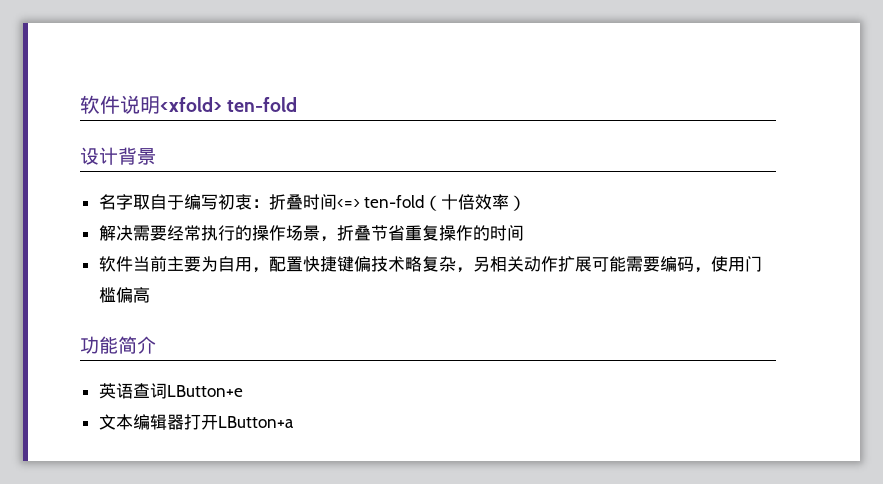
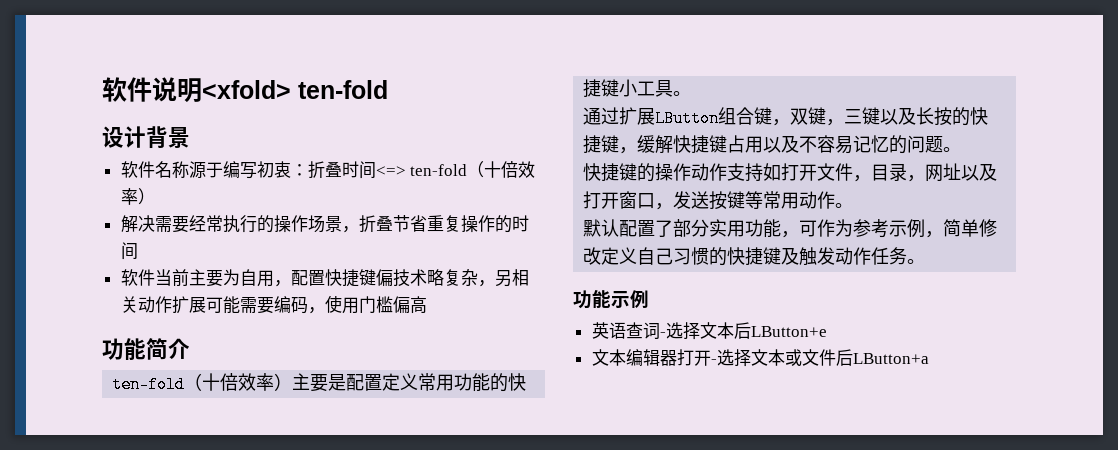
- 名字取自于编写初衷：折叠时间<=> ten-fold（十倍效率）
+ 软件名称源于编写初衷：折叠时间<=> ten-fold（十倍效率）
+ ten-fold（十倍效率）主要是配置定义常用功能的快捷键小工具。
+ 通过扩展LButton组合键，双键，三键以及长按的快捷键，缓解快捷键占用以及不容易记忆的问题。
+ 快捷键的操作动作支持如打开文件，目录，网址以及打开窗口，发送按键等常用动作。
+ 默认配置了部分实用功能，可作为参考示例，简单修改定义自己习惯的快捷键及触发动作任务。
+ 功能示例
- 英语查词LButton+e
+ 英语查词-选择文本后LButton+e
- 文本编辑器打开LButton+a
+ 文本编辑器打开-选择文本或文件后LButton+a

